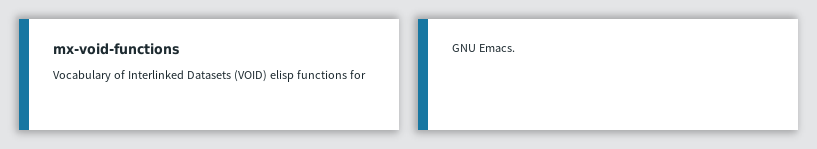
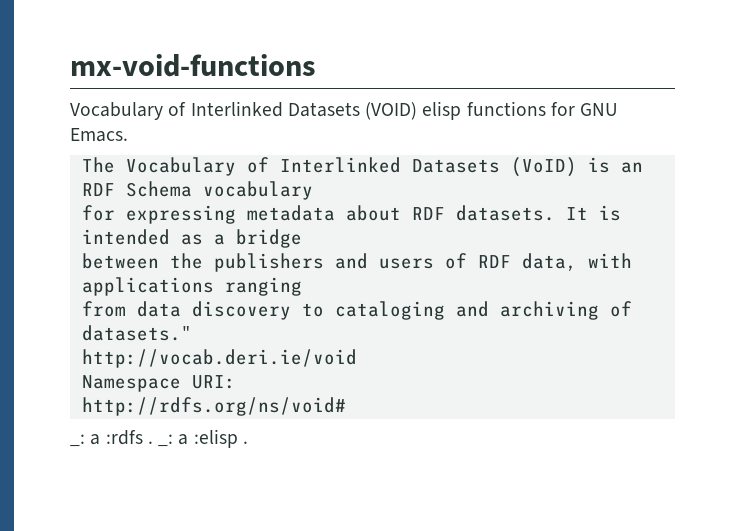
+ The Vocabulary of Interlinked Datasets (VoID) is an RDF Schema vocabulary
+ for expressing metadata about RDF datasets. It is intended as a bridge
+ between the publishers and users of RDF data, with applications ranging
+ from data discovery to cataloging and archiving of datasets."
+ http://vocab.deri.ie/void
+ Namespace URI:
+ http://rdfs.org/ns/void#
+ _: a :rdfs . _: a :elisp .

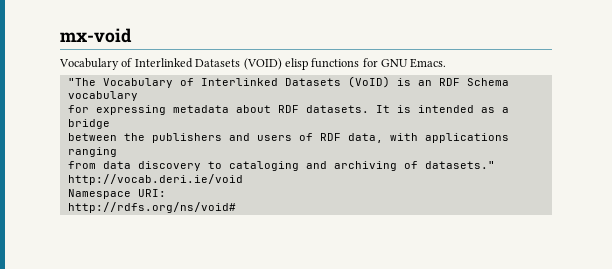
- mx-void-functions
+ mx-void
- The Vocabulary of Interlinked Datasets (VoID) is an RDF Schema vocabulary
+ "The Vocabulary of Interlinked Datasets (VoID) is an RDF Schema vocabulary
- _: a :rdfs . _: a :elisp .

